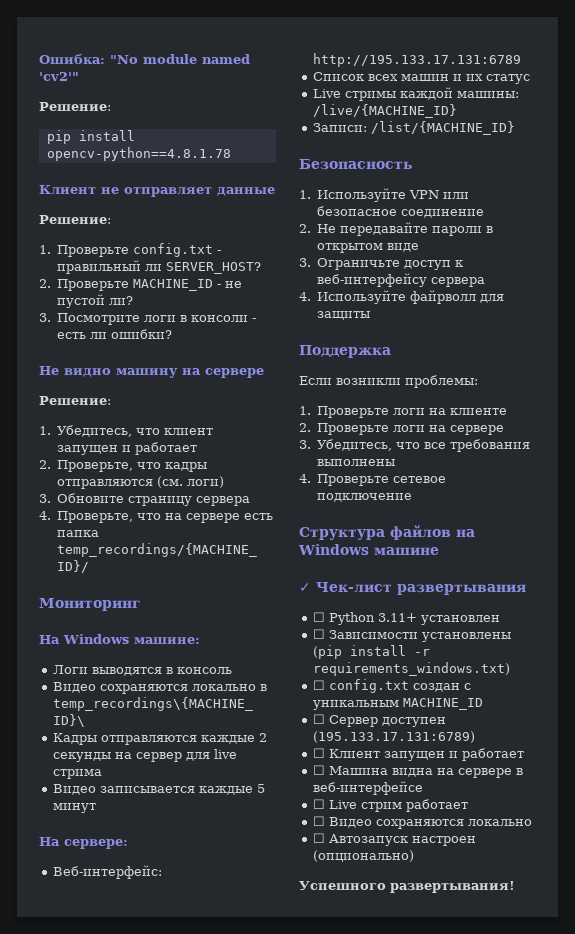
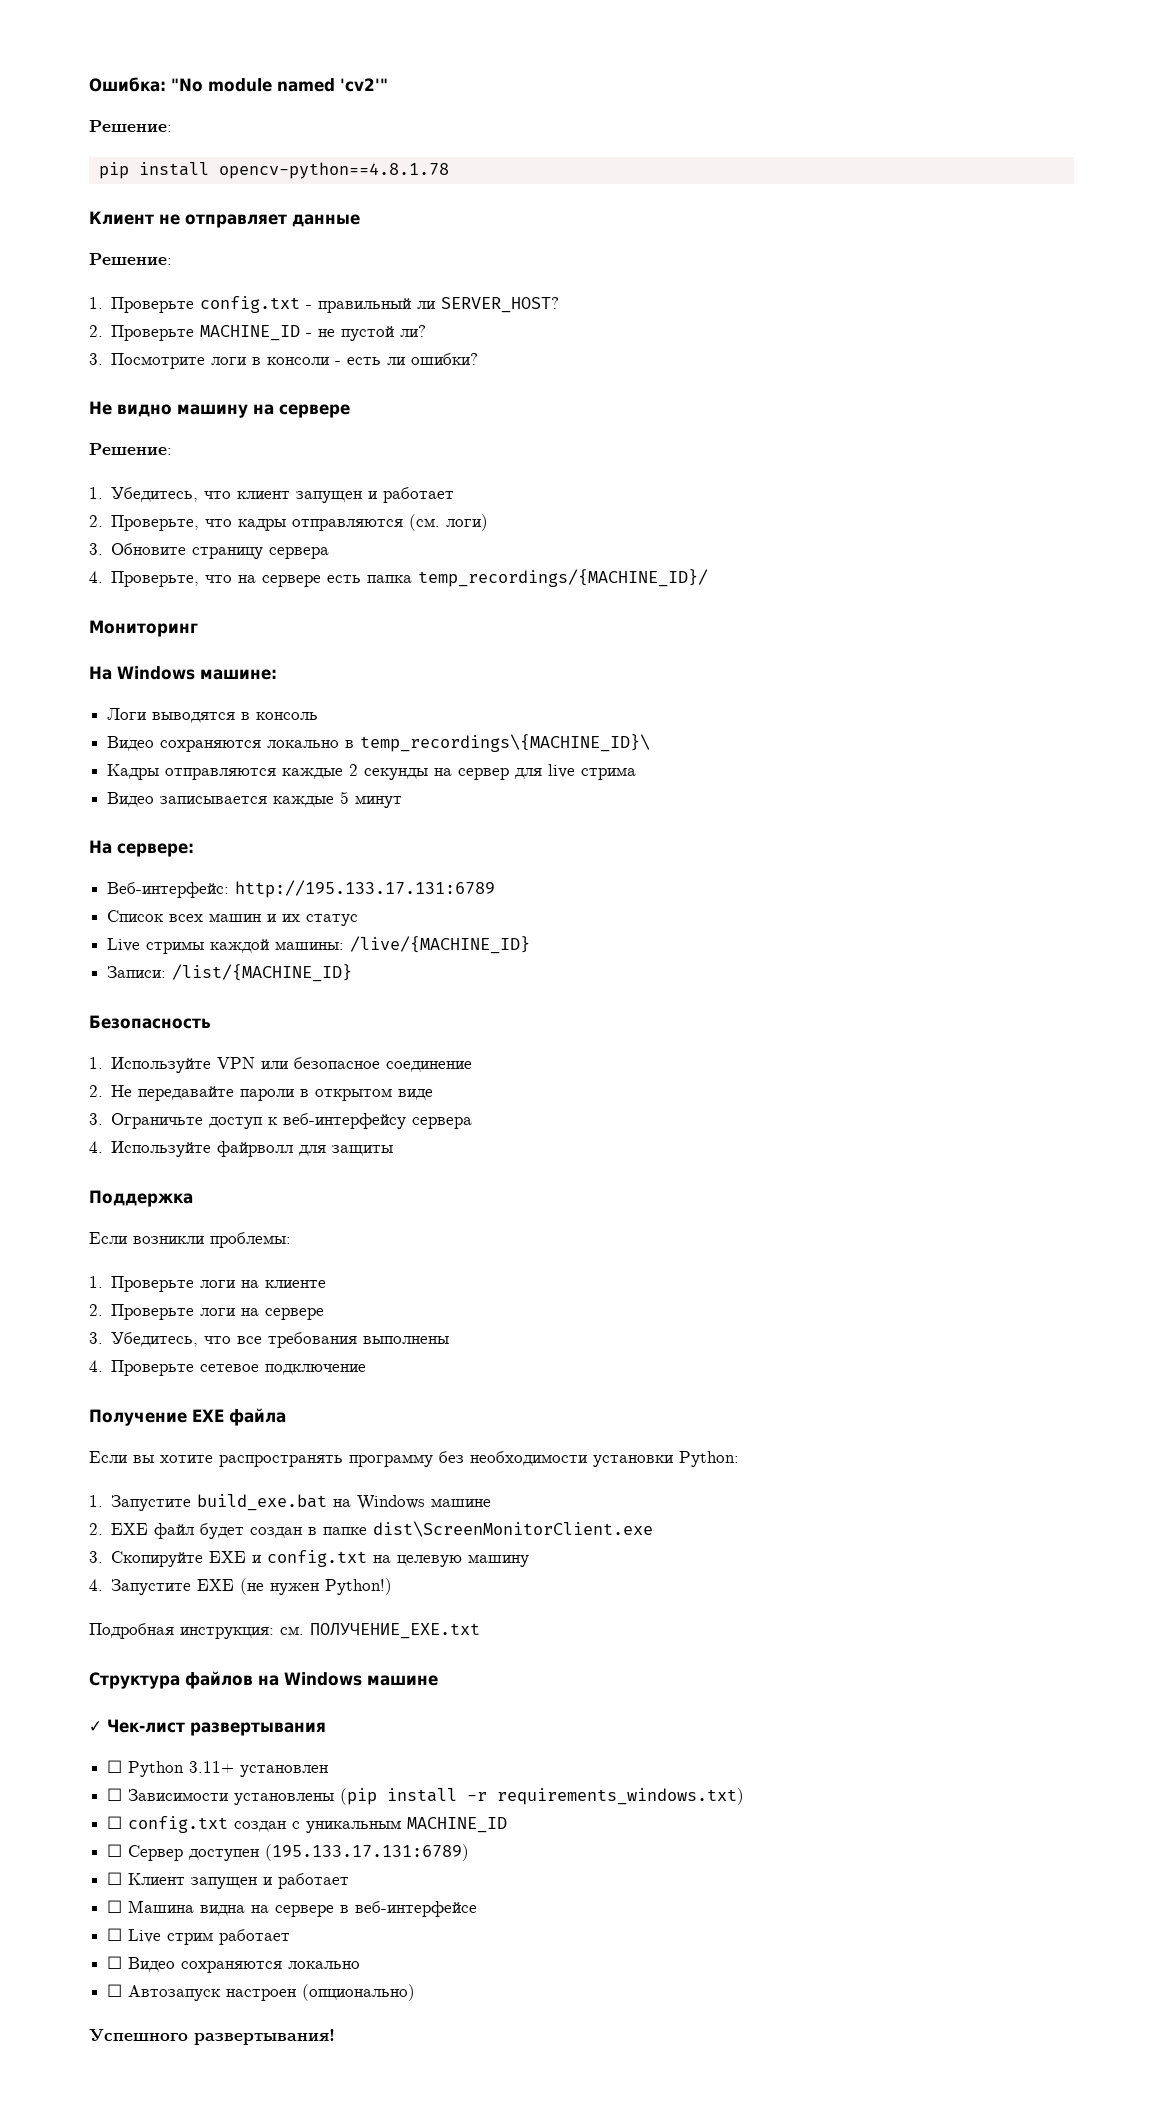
+ Получение EXE файла
+ Если вы хотите распространять программу без необходимости установки Python:
+ 1. Запустите build_exe.bat на Windows машине
+ 2. EXE файл будет создан в папке dist\ScreenMonitorClient.exe
+ 3. Скопируйте EXE и config.txt на целевую машину
+ 4. Запустите EXE (не нужен Python!)
+ Подробная инструкция: см. ПОЛУЧЕНИЕ_EXE.txt

